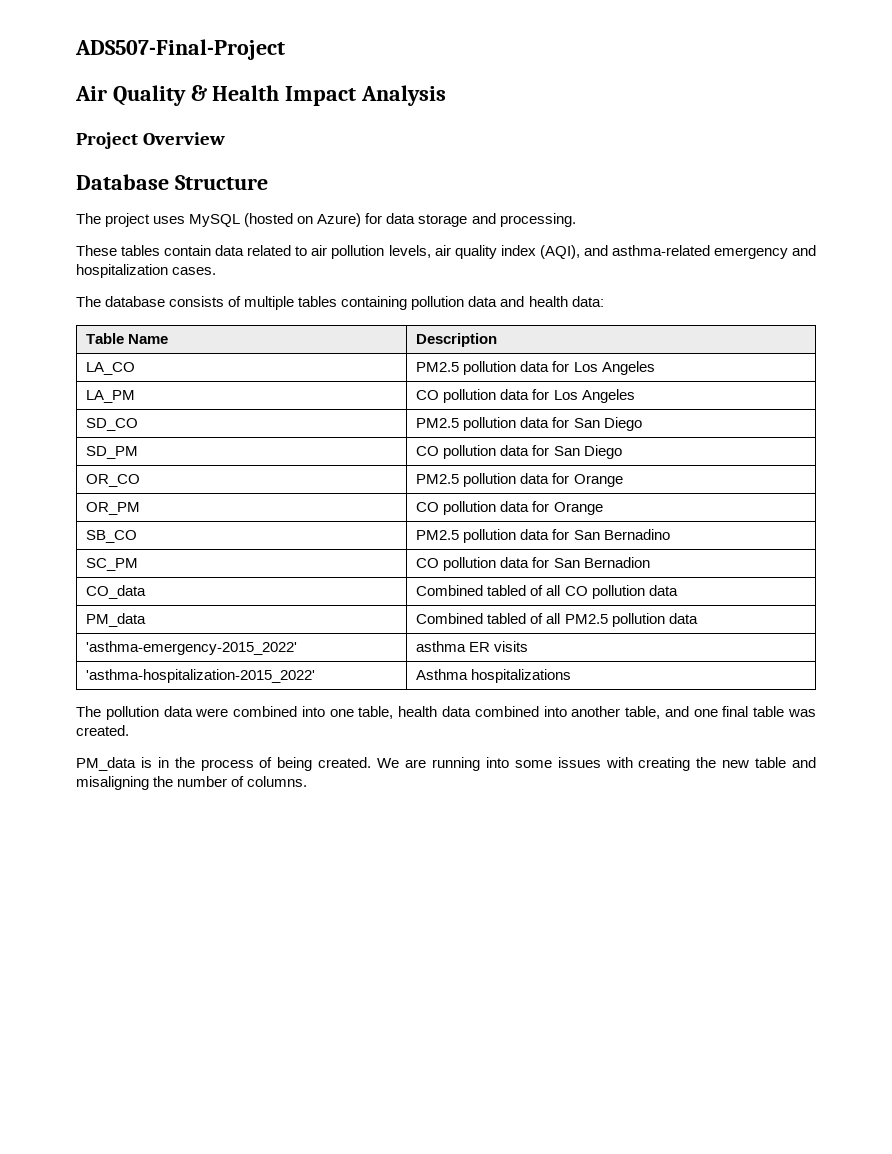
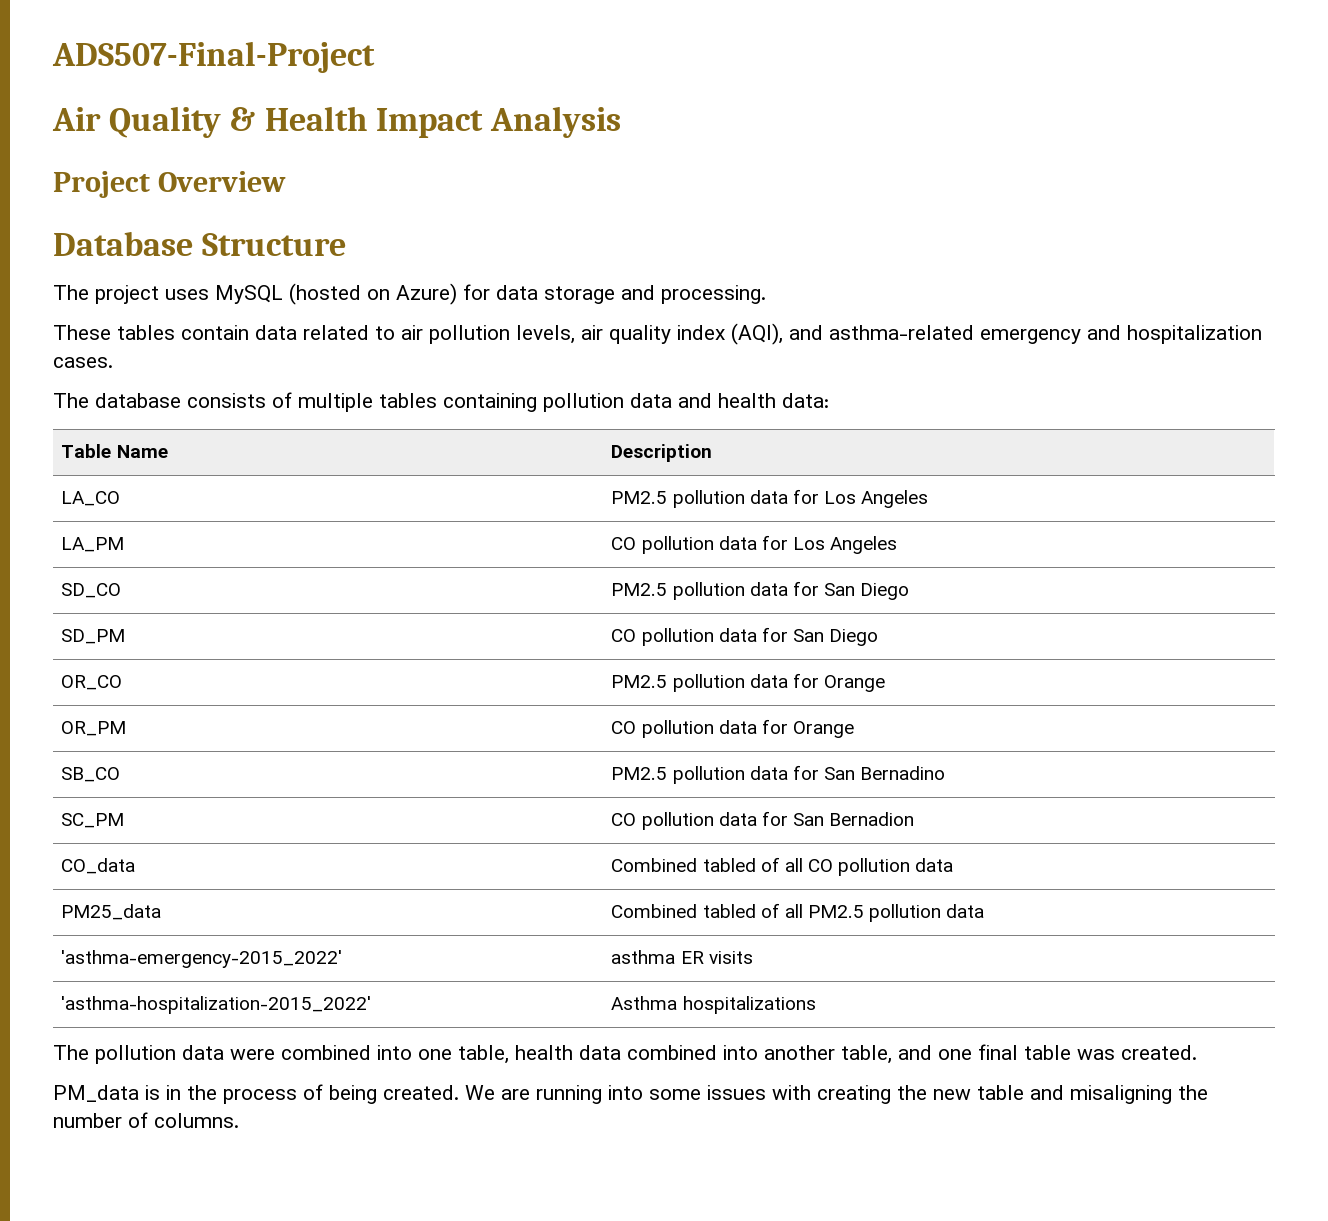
- PM_data | Combined tabled of all PM2.5 pollution data
+ PM25_data | Combined tabled of all PM2.5 pollution data

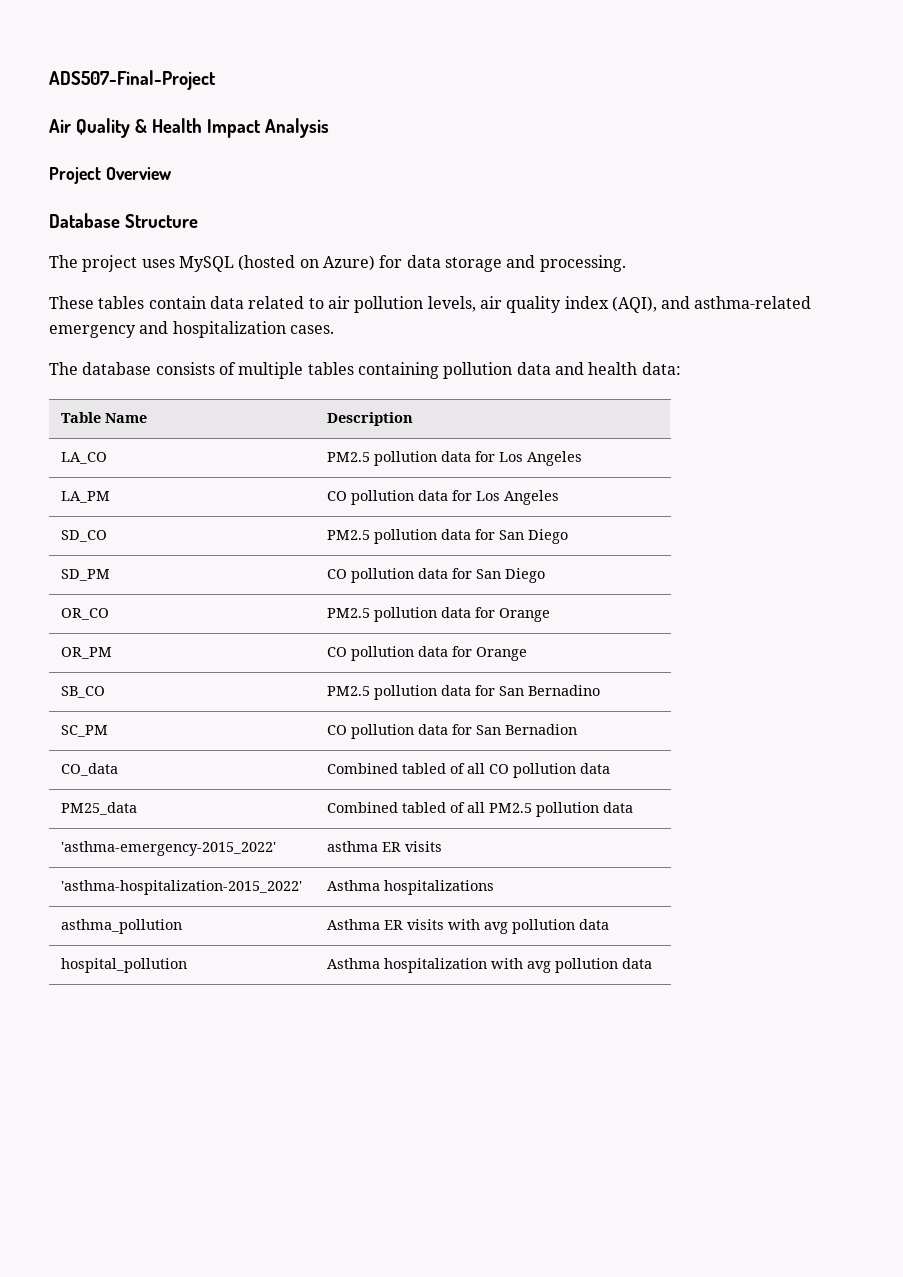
- The pollution data were combined into one table, health data combined into another table, and one final table was created.
- PM_data is in the process of being created. We are running into some issues with creating the new table and misaligning the number of columns.
+ asthma_pollution | Asthma ER visits with avg pollution data
+ hospital_pollution | Asthma hospitalization with avg pollution data

